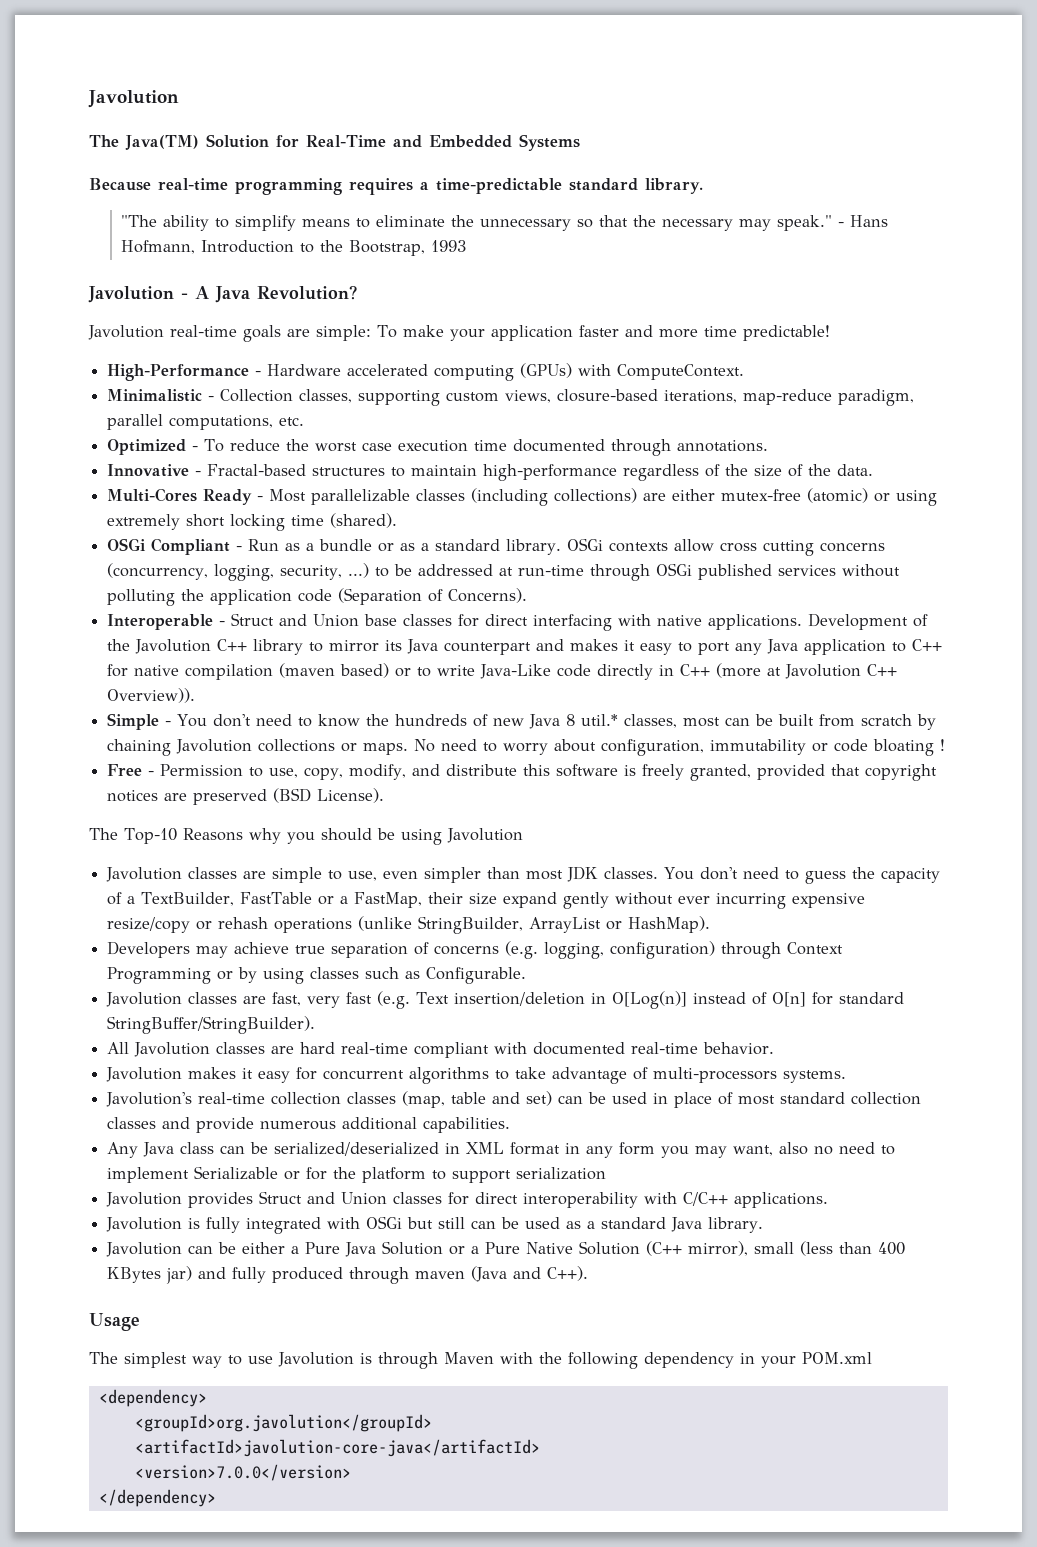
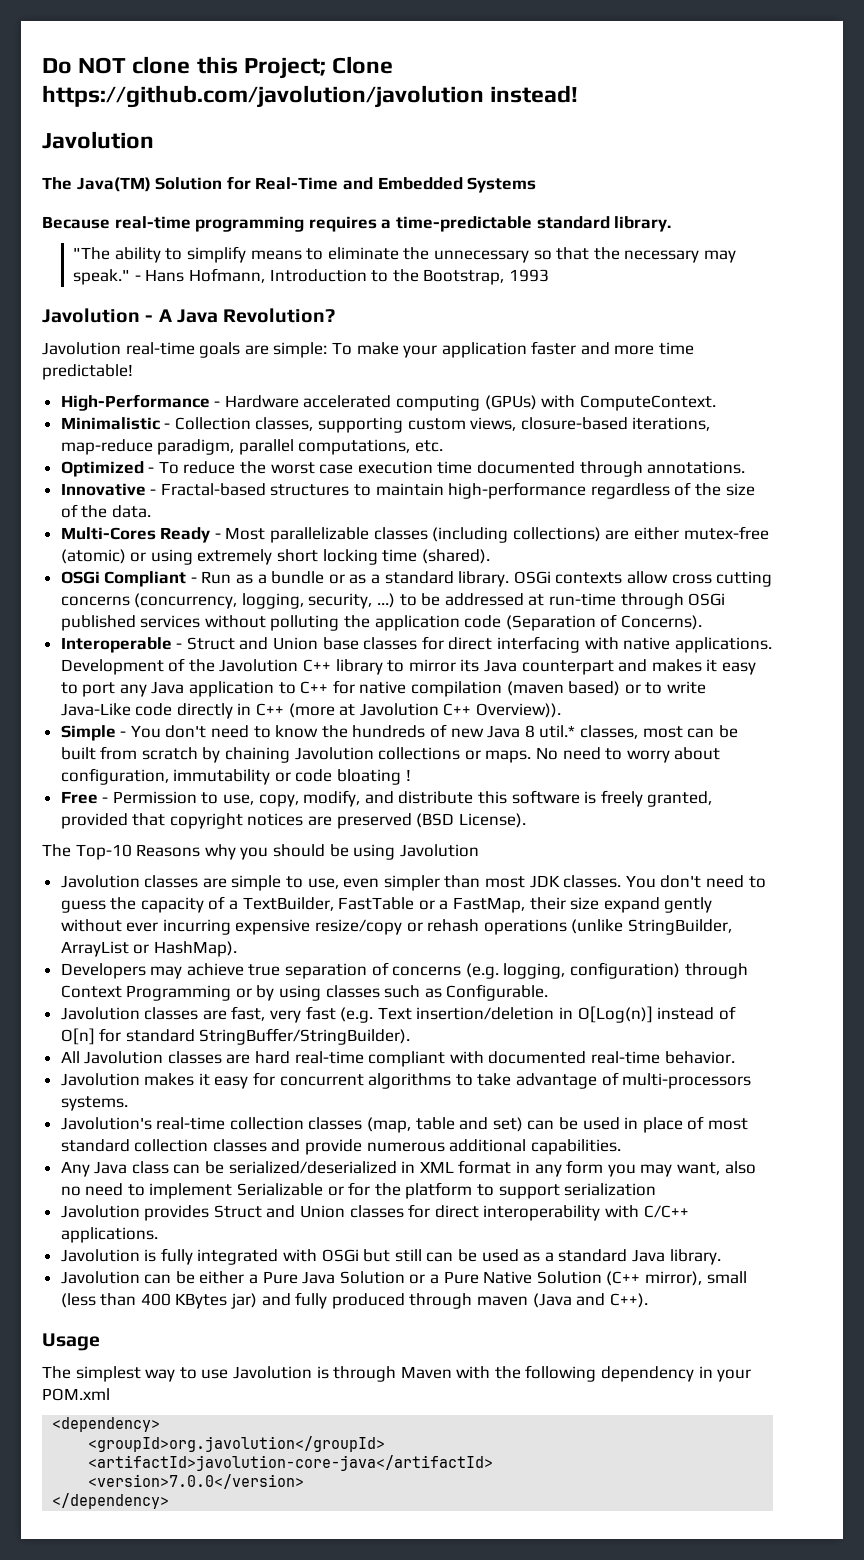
+ Do NOT clone this Project; Clone https://github.com/javolution/javolution instead!

